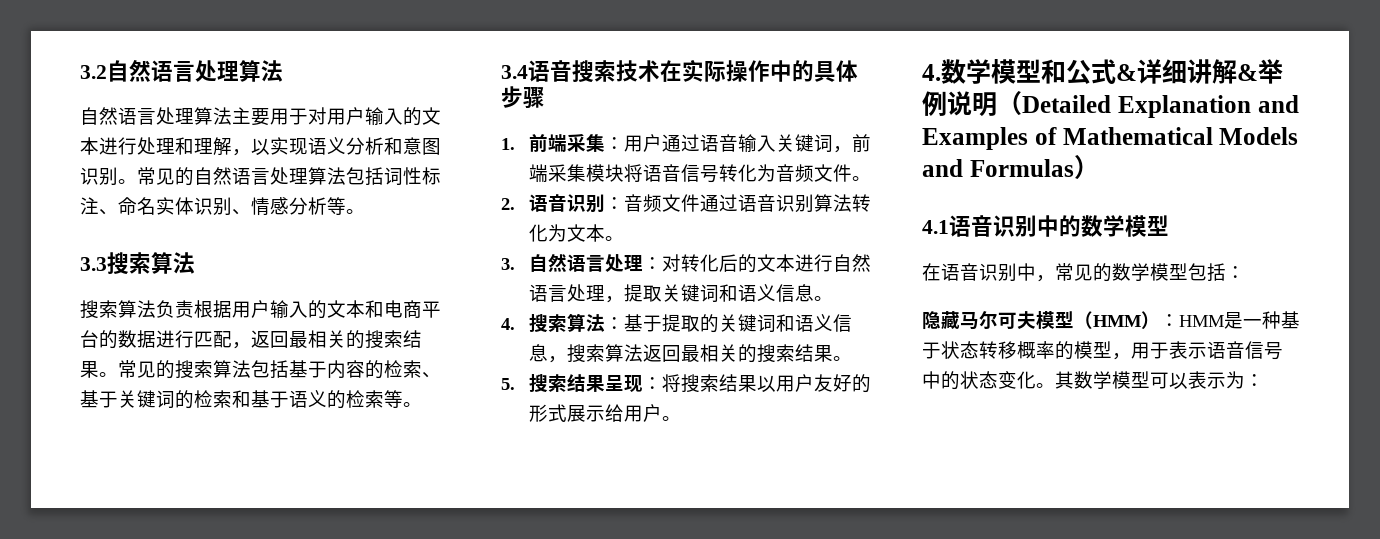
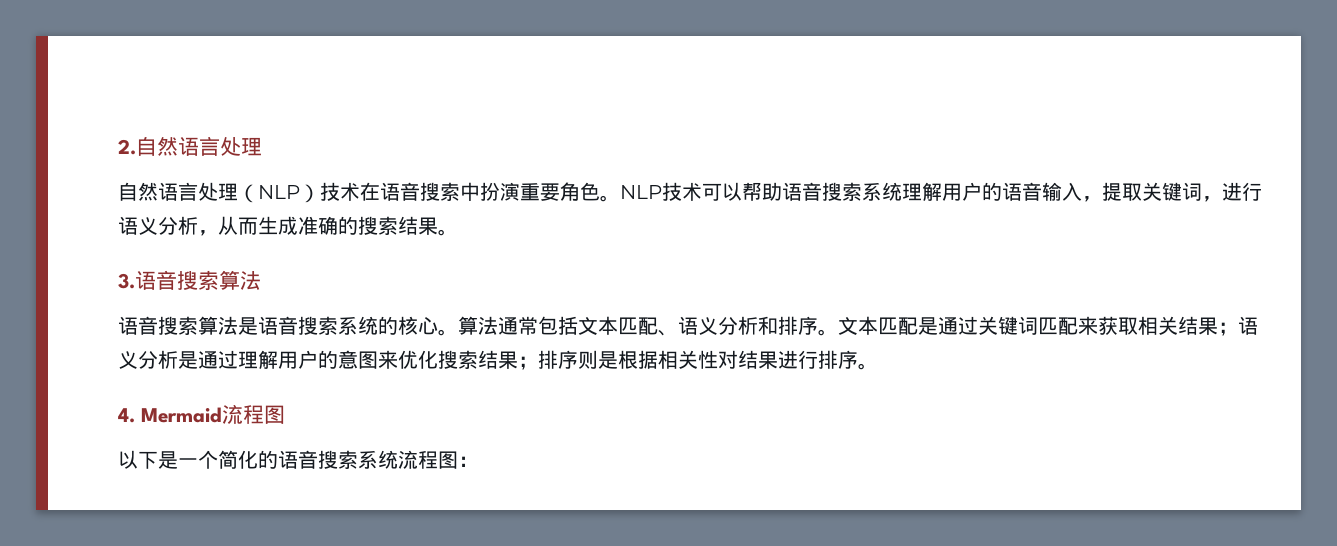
- 3.2自然语言处理算法
- 自然语言处理算法主要用于对用户输入的文本进行处理和理解，以实现语义分析和意图识别。常见的自然语言处理算法包括词性标注、命名实体识别、情感分析等。
- 3.3搜索算法
- 搜索算法负责根据用户输入的文本和电商平台的数据进行匹配，返回最相关的搜索结果。常见的搜索算法包括基于内容的检索、基于关键词的检索和基于语义的检索等。
- 3.4语音搜索技术在实际操作中的具体步骤
- 1.前端采集：用户通过语音输入关键词，前端采集模块将语音信号转化为音频文件。
- 2.语音识别：音频文件通过语音识别算法转化为文本。
- 3.自然语言处理：对转化后的文本进行自然语言处理，提取关键词和语义信息。
- 4.搜索算法：基于提取的关键词和语义信息，搜索算法返回最相关的搜索结果。
- 5.搜索结果呈现：将搜索结果以用户友好的形式展示给用户。
- 4.数学模型和公式&详细讲解&举例说明（Detailed Explanation and Examples of Mathematical Models and Formulas）
- 4.1语音识别中的数学模型
- 在语音识别中，常见的数学模型包括：
- 隐藏马尔可夫模型（HMM）：HMM是一种基于状态转移概率的模型，用于表示语音信号中的状态变化。其数学模型可以表示为：
+ 2.自然语言处理
+ 自然语言处理（NLP）技术在语音搜索中扮演重要角色。NLP技术可以帮助语音搜索系统理解用户的语音输入，提取关键词，进行语义分析，从而生成准确的搜索结果。
+ 3.语音搜索算法
+ 语音搜索算法是语音搜索系统的核心。算法通常包括文本匹配、语义分析和排序。文本匹配是通过关键词匹配来获取相关结果；语义分析是通过理解用户的意图来优化搜索结果；排序则是根据相关性对结果进行排序。
+ 4. Mermaid流程图
+ 以下是一个简化的语音搜索系统流程图：

